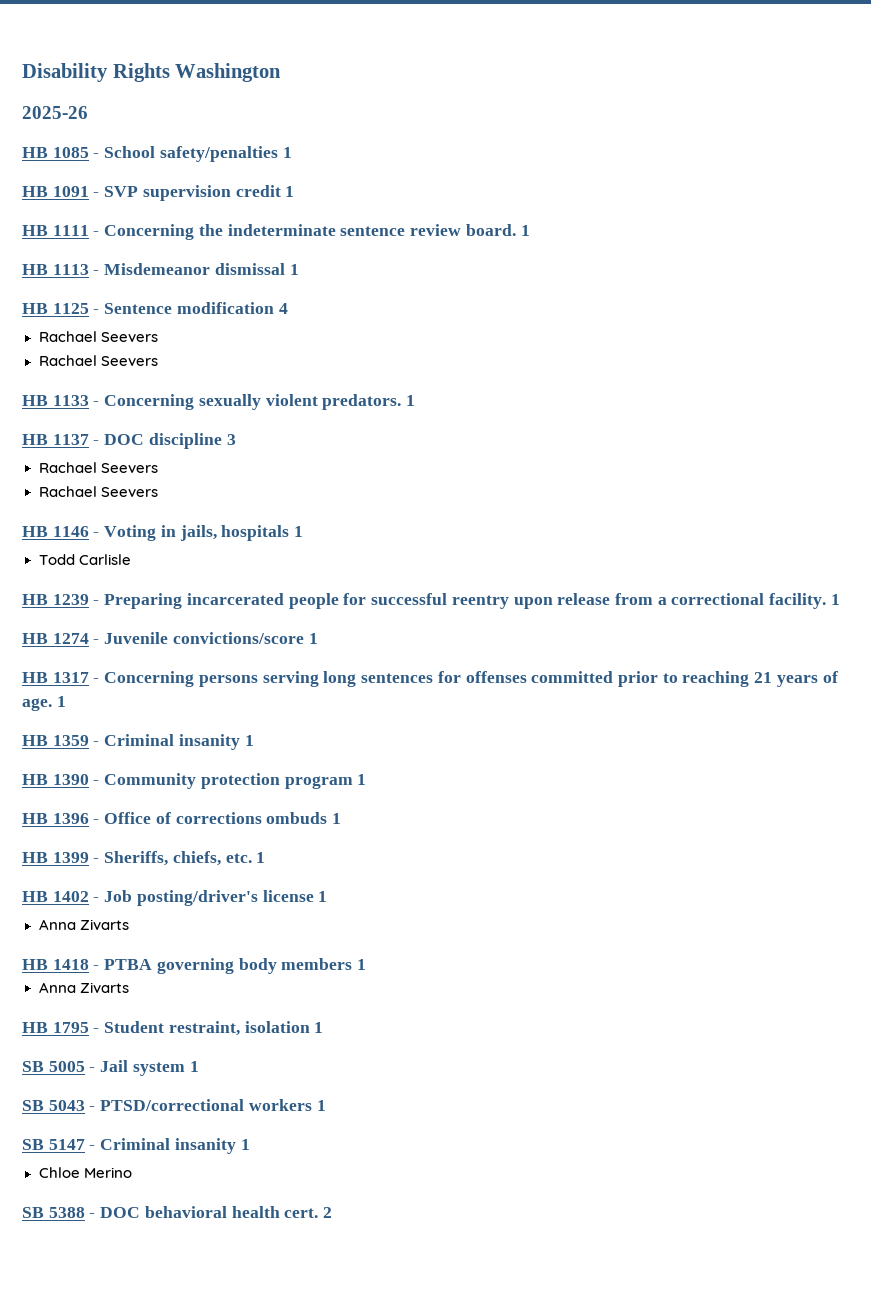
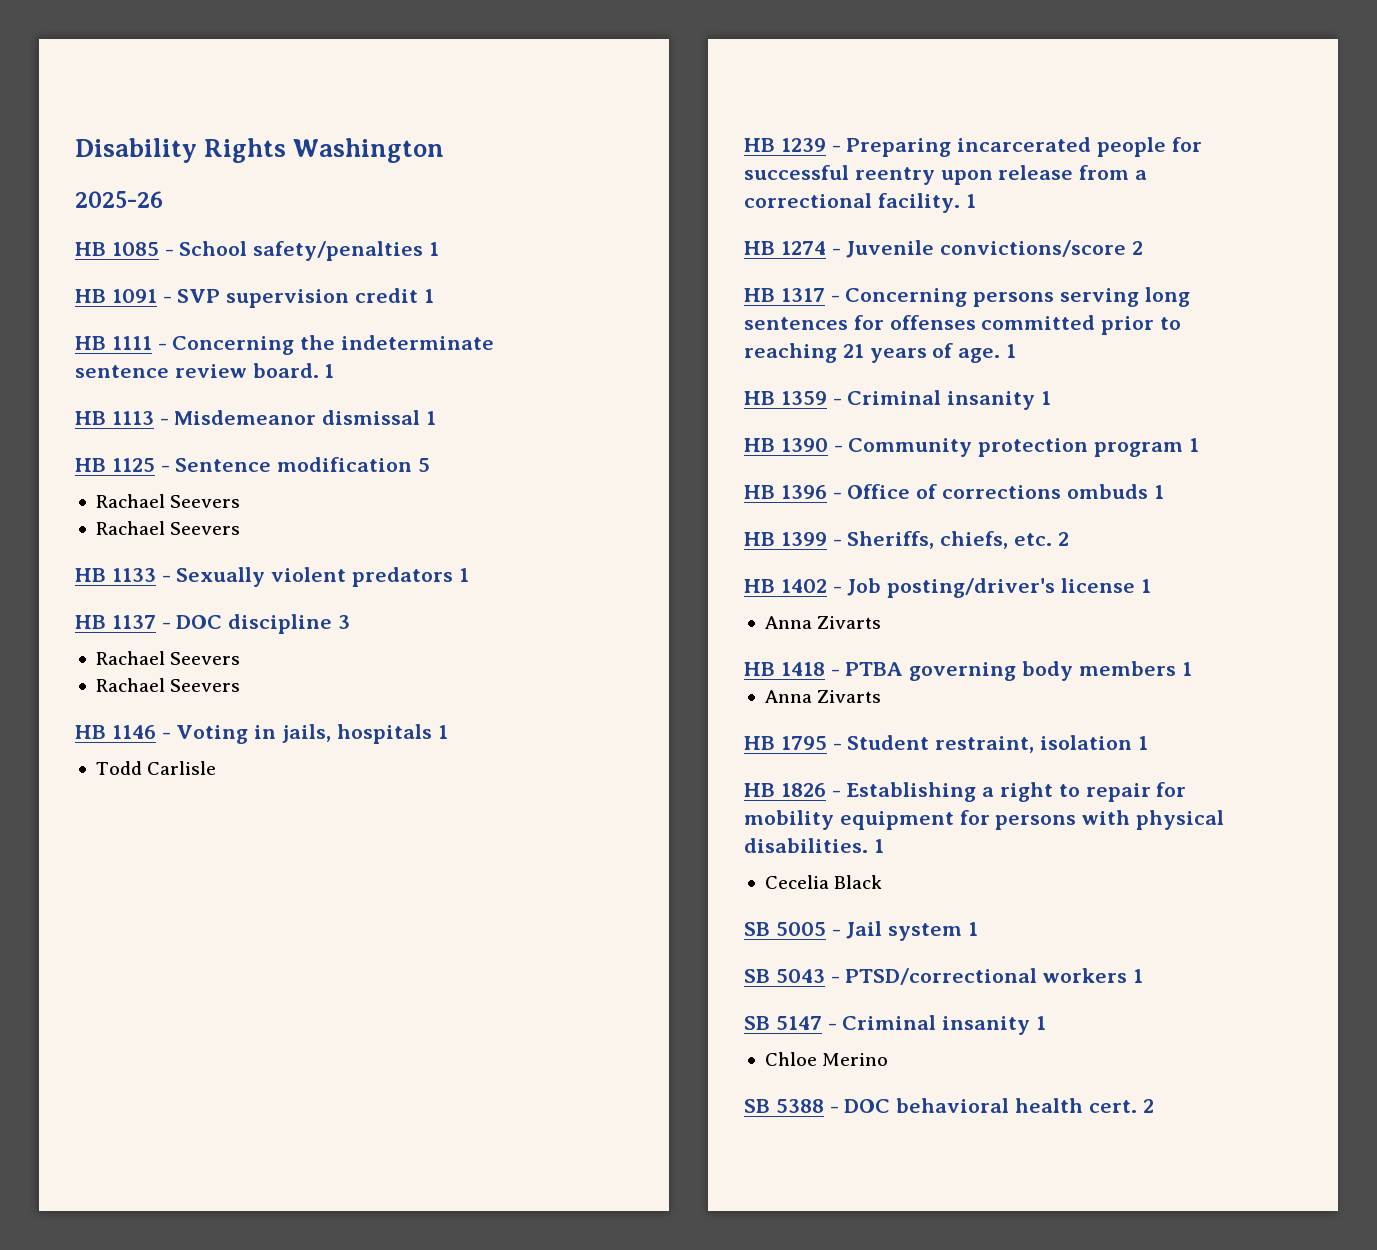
- HB 1125 - Sentence modification 4
+ HB 1125 - Sentence modification 5
- HB 1133 - Concerning sexually violent predators. 1
+ HB 1133 - Sexually violent predators 1
- HB 1274 - Juvenile convictions/score 1
+ HB 1274 - Juvenile convictions/score 2
- HB 1399 - Sheriffs, chiefs, etc. 1
+ HB 1399 - Sheriffs, chiefs, etc. 2
+ HB 1826 - Establishing a right to repair for mobility equipment for persons with physical disabilities. 1
+ Cecelia Black

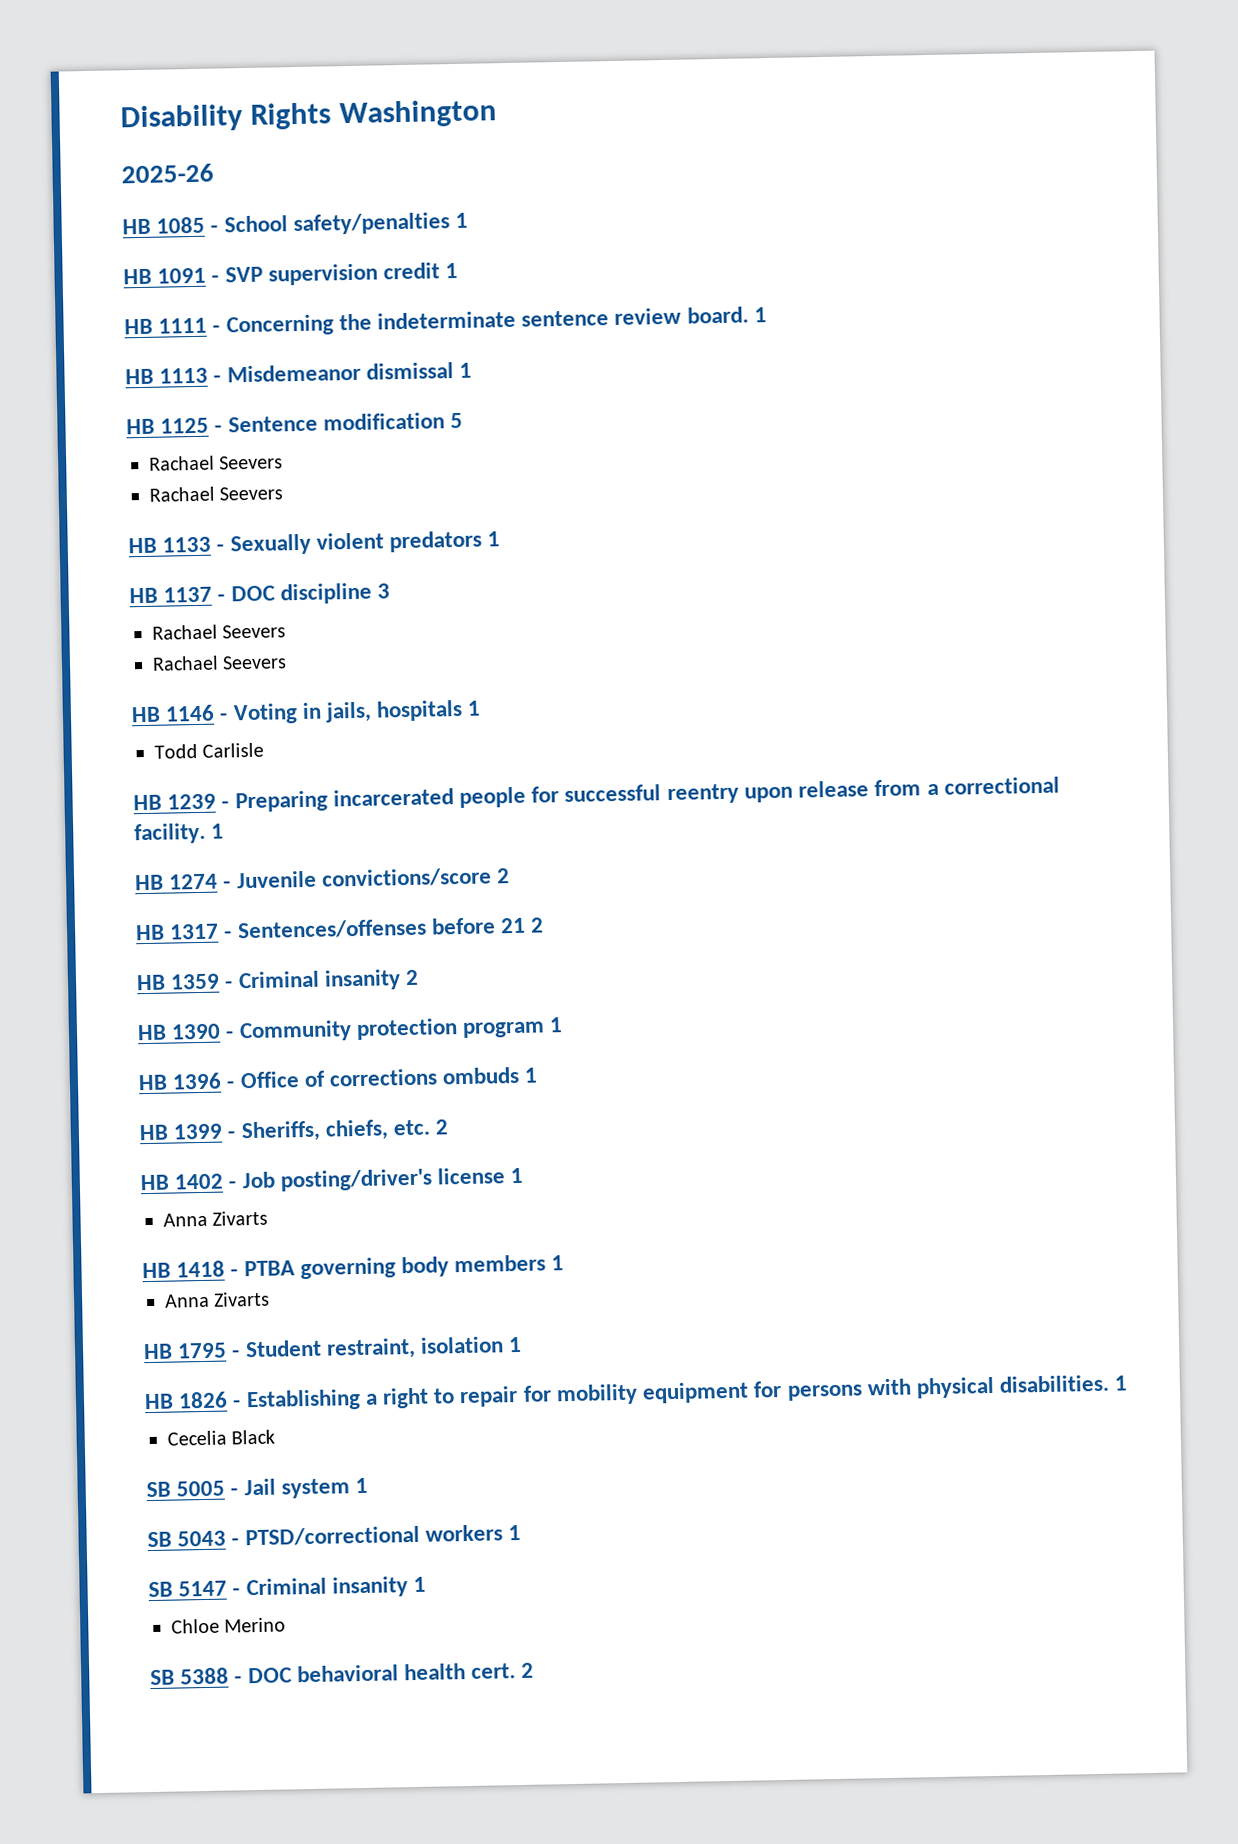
- HB 1317 - Concerning persons serving long sentences for offenses committed prior to reaching 21 years of age. 1
+ HB 1317 - Sentences/offenses before 21 2
- HB 1359 - Criminal insanity 1
+ HB 1359 - Criminal insanity 2

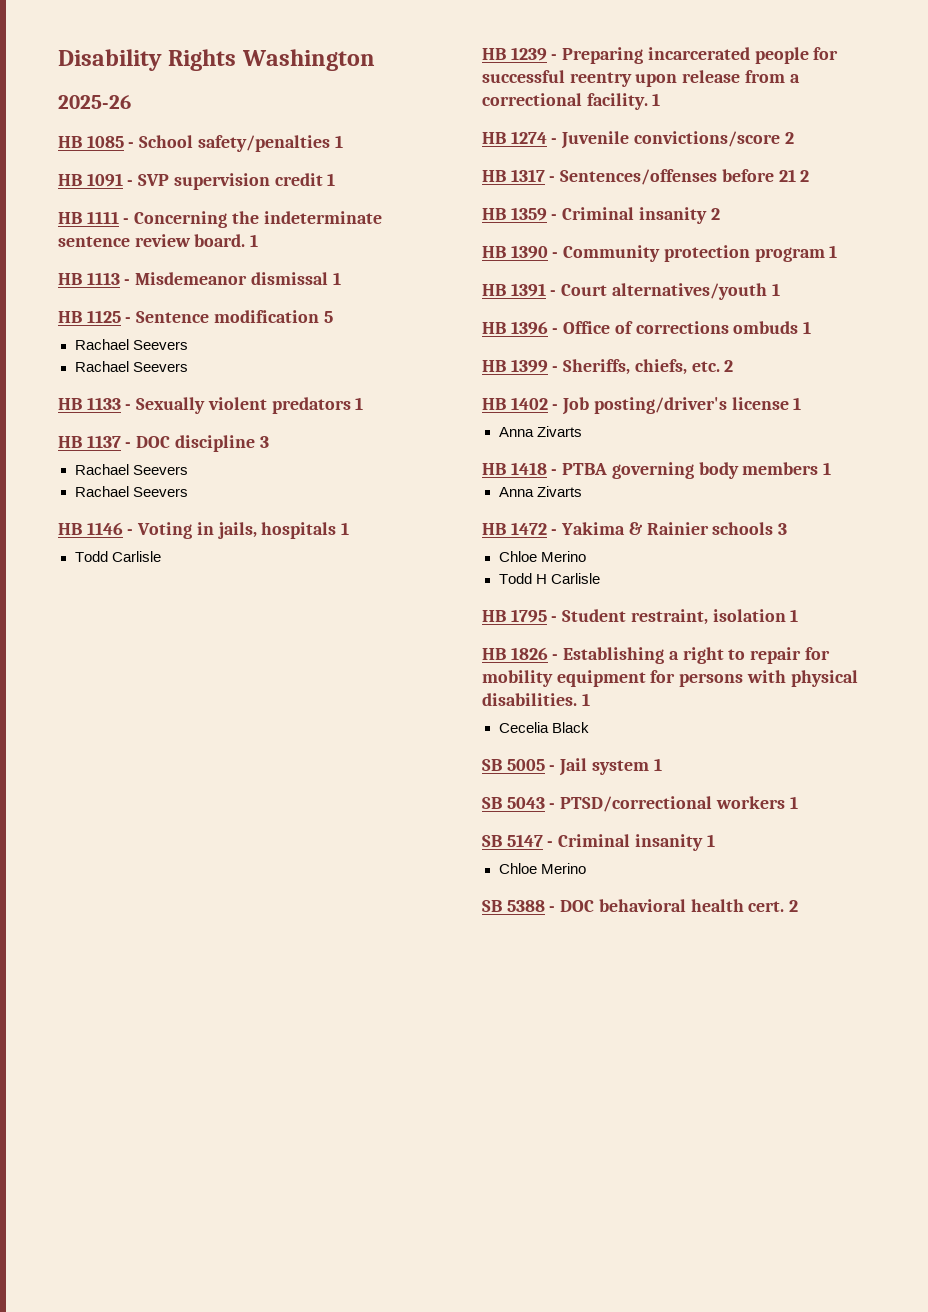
+ HB 1391 - Court alternatives/youth 1
+ HB 1472 - Yakima & Rainier schools 3
+ Chloe Merino
+ Todd H Carlisle

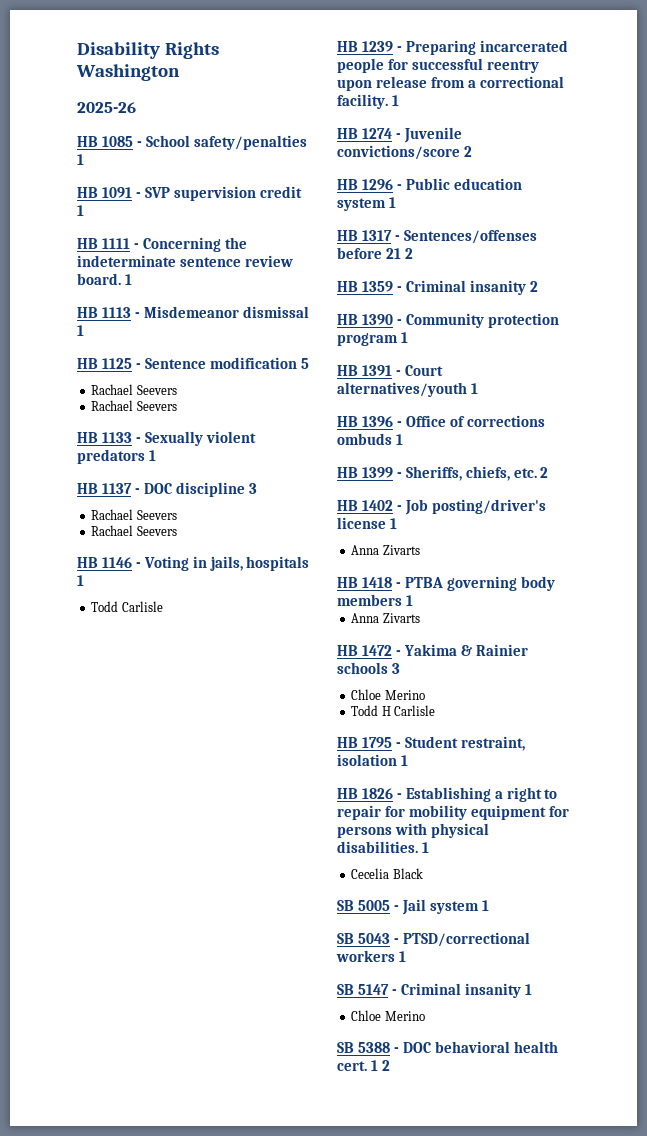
+ HB 1296 - Public education system 1
- SB 5388 - DOC behavioral health cert. 2
+ SB 5388 - DOC behavioral health cert. 1 2

